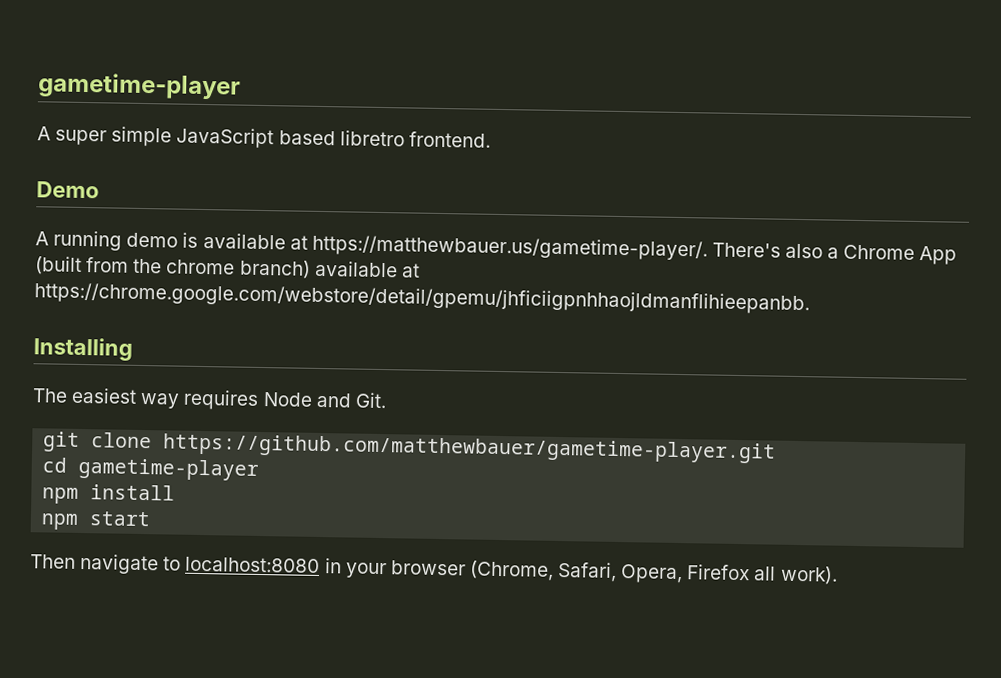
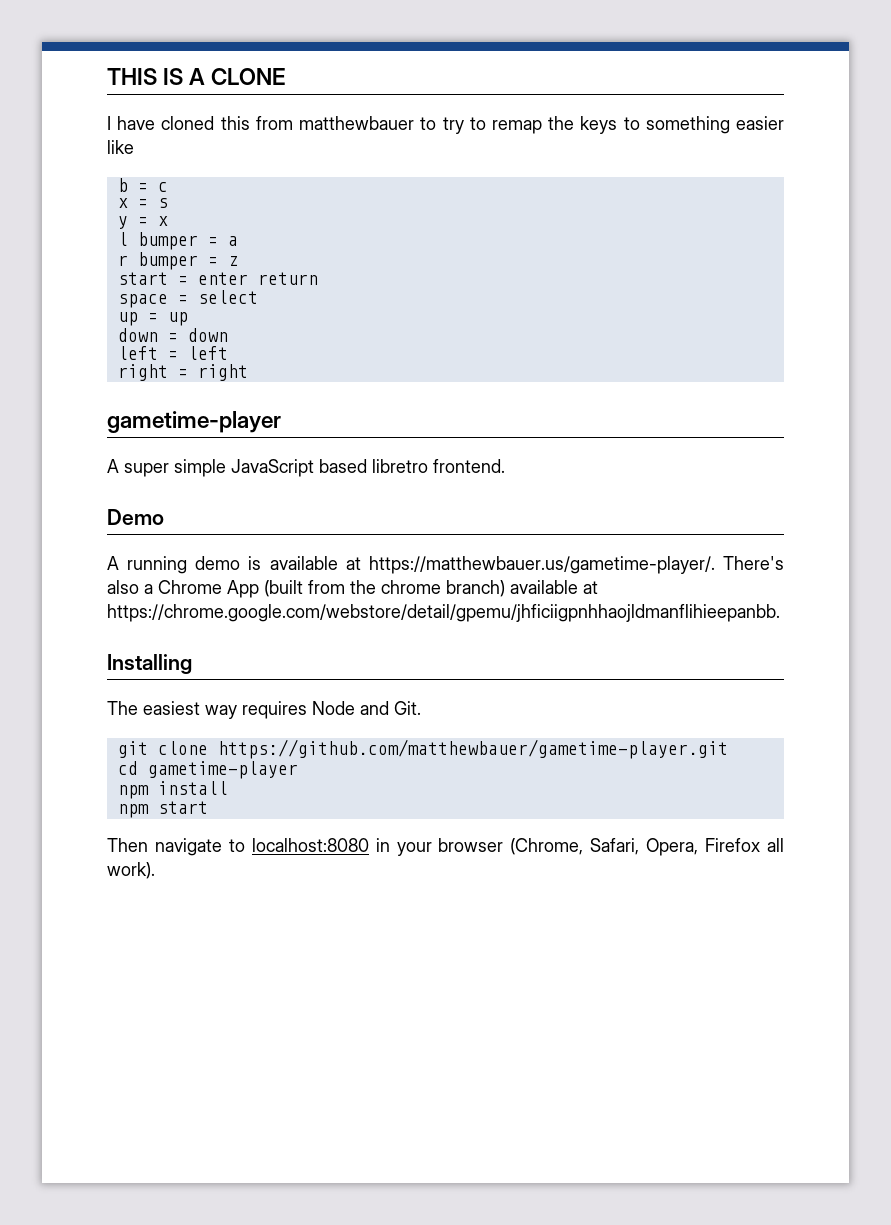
+ THIS IS A CLONE
+ I have cloned this from matthewbauer to try to remap the keys to something easier like
+ b = c
+ x = s
+ y = x
+ l bumper = a
+ r bumper = z
+ start = enter return
+ space = select
+ up = up
+ down = down
+ left = left
+ right = right

